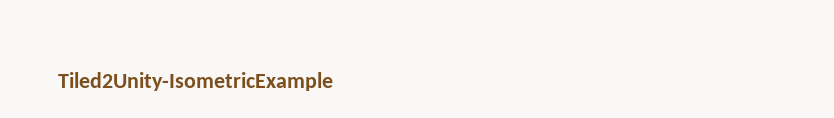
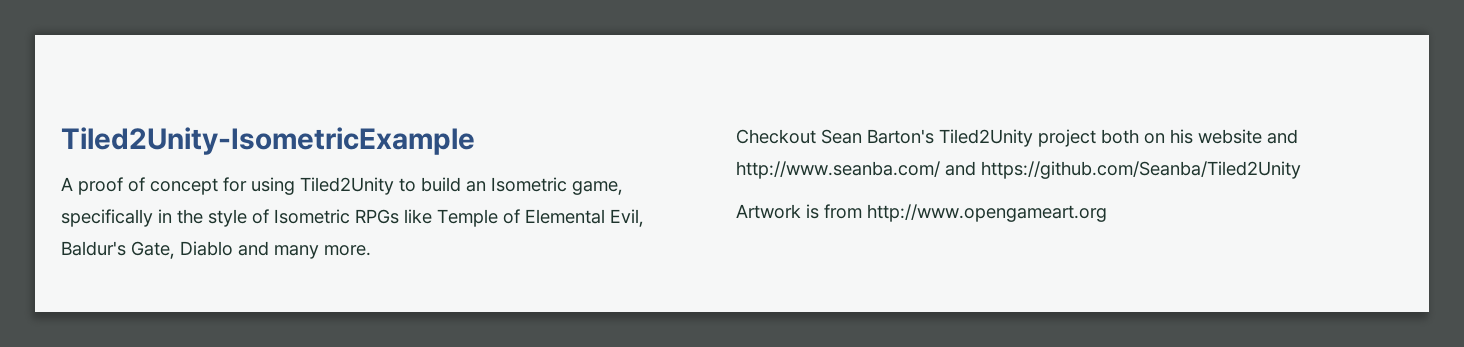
+ A proof of concept for using Tiled2Unity to build an Isometric game, specifically in the style of Isometric RPGs like Temple of Elemental Evil, Baldur's Gate, Diablo and many more.
+ Checkout Sean Barton's Tiled2Unity project both on his website and http://www.seanba.com/ and https://github.com/Seanba/Tiled2Unity
+ Artwork is from http://www.opengameart.org

